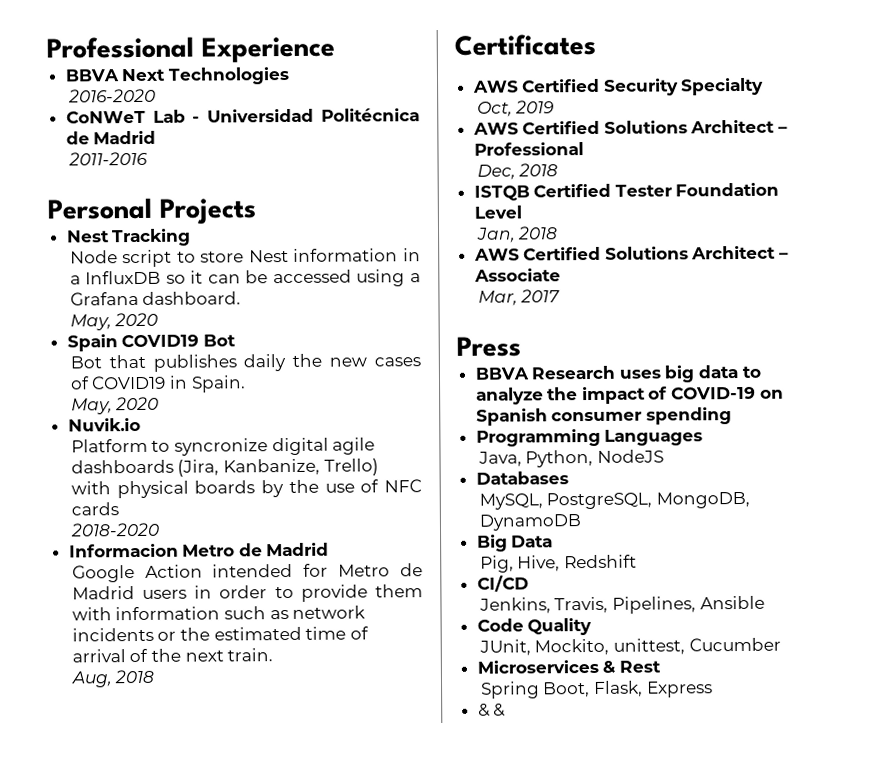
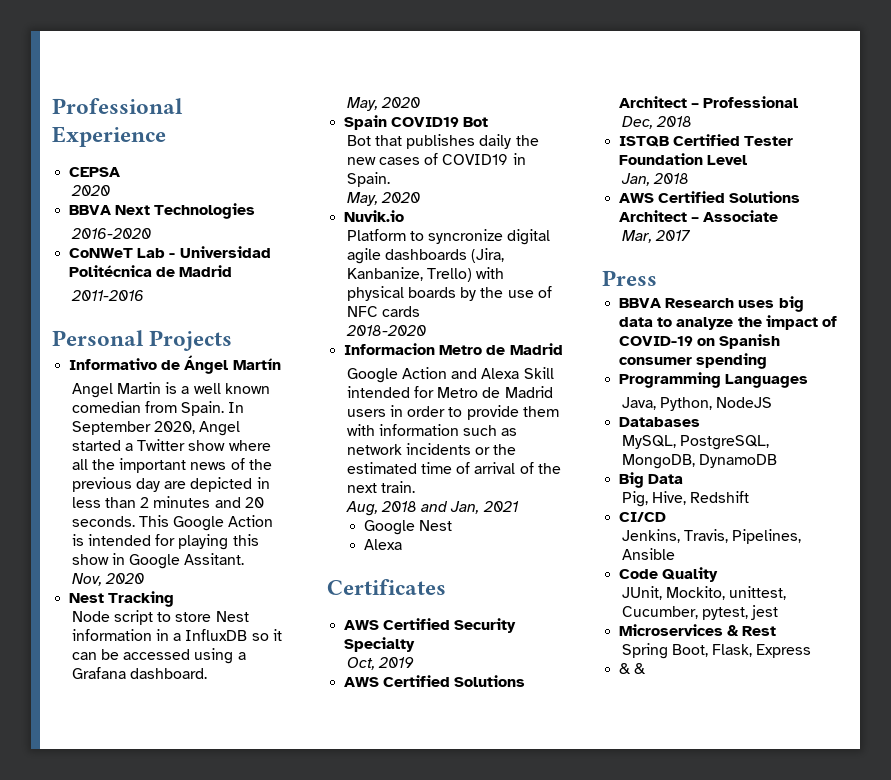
+ CEPSA
+ 2020
+ Informativo de Ángel Martín
+ Angel Martin is a well known comedian from Spain. In September 2020, Angel started a Twitter show where all the important news of the previous day are depicted in less than 2 minutes and 20 seconds. This Google Action is intended for playing this show in Google Assitant.
+ Nov, 2020
- Google Action intended for Metro de Madrid users in order to provide them with information such as network incidents or the estimated time of arrival of the next train.
+ Google Action and Alexa Skill intended for Metro de Madrid users in order to provide them with information such as network incidents or the estimated time of arrival of the next train.
- Aug, 2018
+ Aug, 2018 and Jan, 2021
+ Google Nest
+ Alexa
- JUnit, Mockito, unittest, Cucumber
+ JUnit, Mockito, unittest, Cucumber, pytest, jest

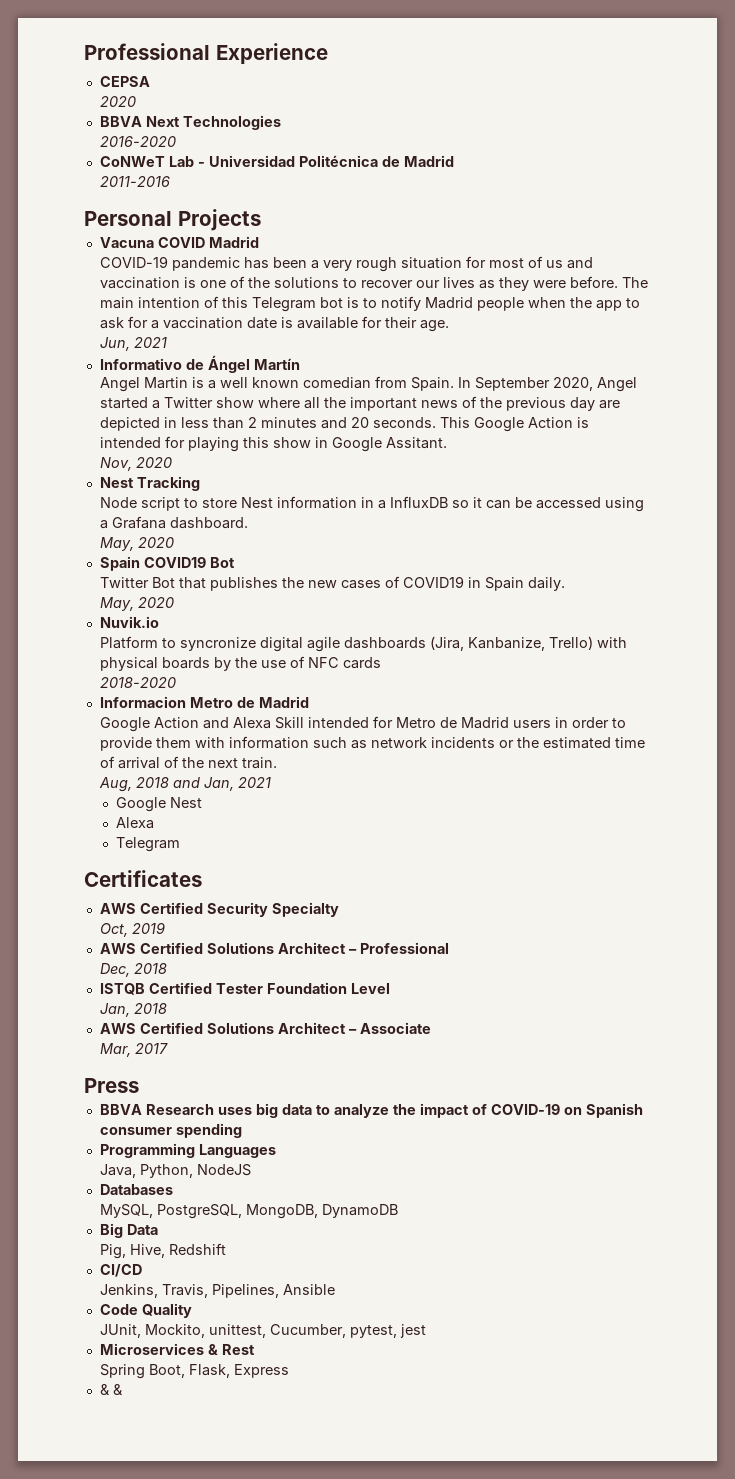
+ Vacuna COVID Madrid
+ COVID-19 pandemic has been a very rough situation for most of us and vaccination is one of the solutions to recover our lives as they were before. The main intention of this Telegram bot is to notify Madrid people when the app to ask for a vaccination date is available for their age.
+ Jun, 2021
- Bot that publishes daily the new cases of COVID19 in Spain.
+ Twitter Bot that publishes the new cases of COVID19 in Spain daily.
  Google Nest
  Alexa
+ Telegram

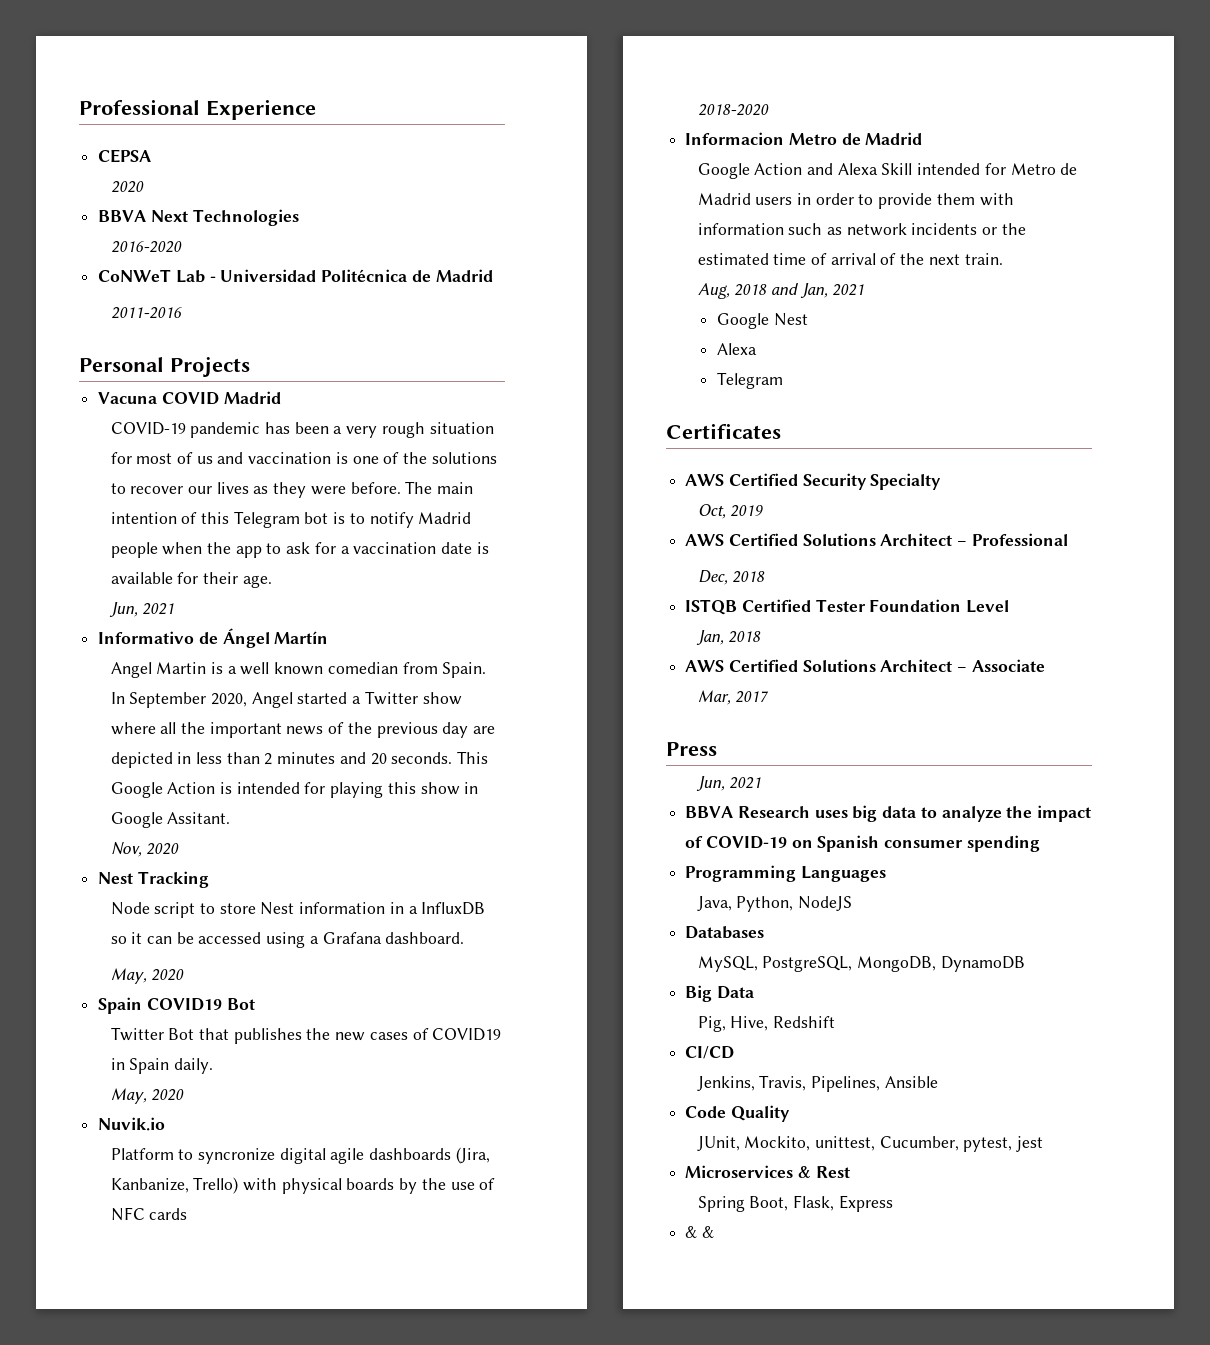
  Press
+ Jun, 2021

